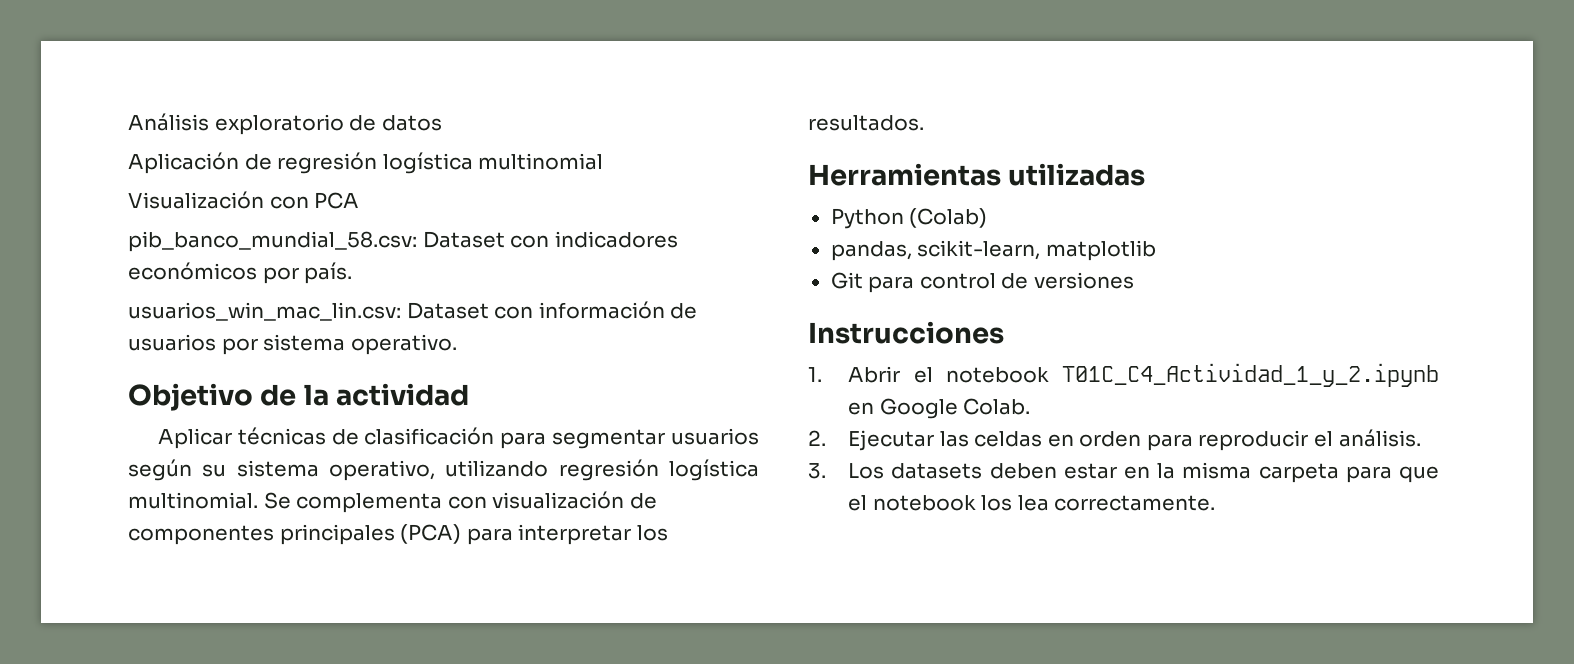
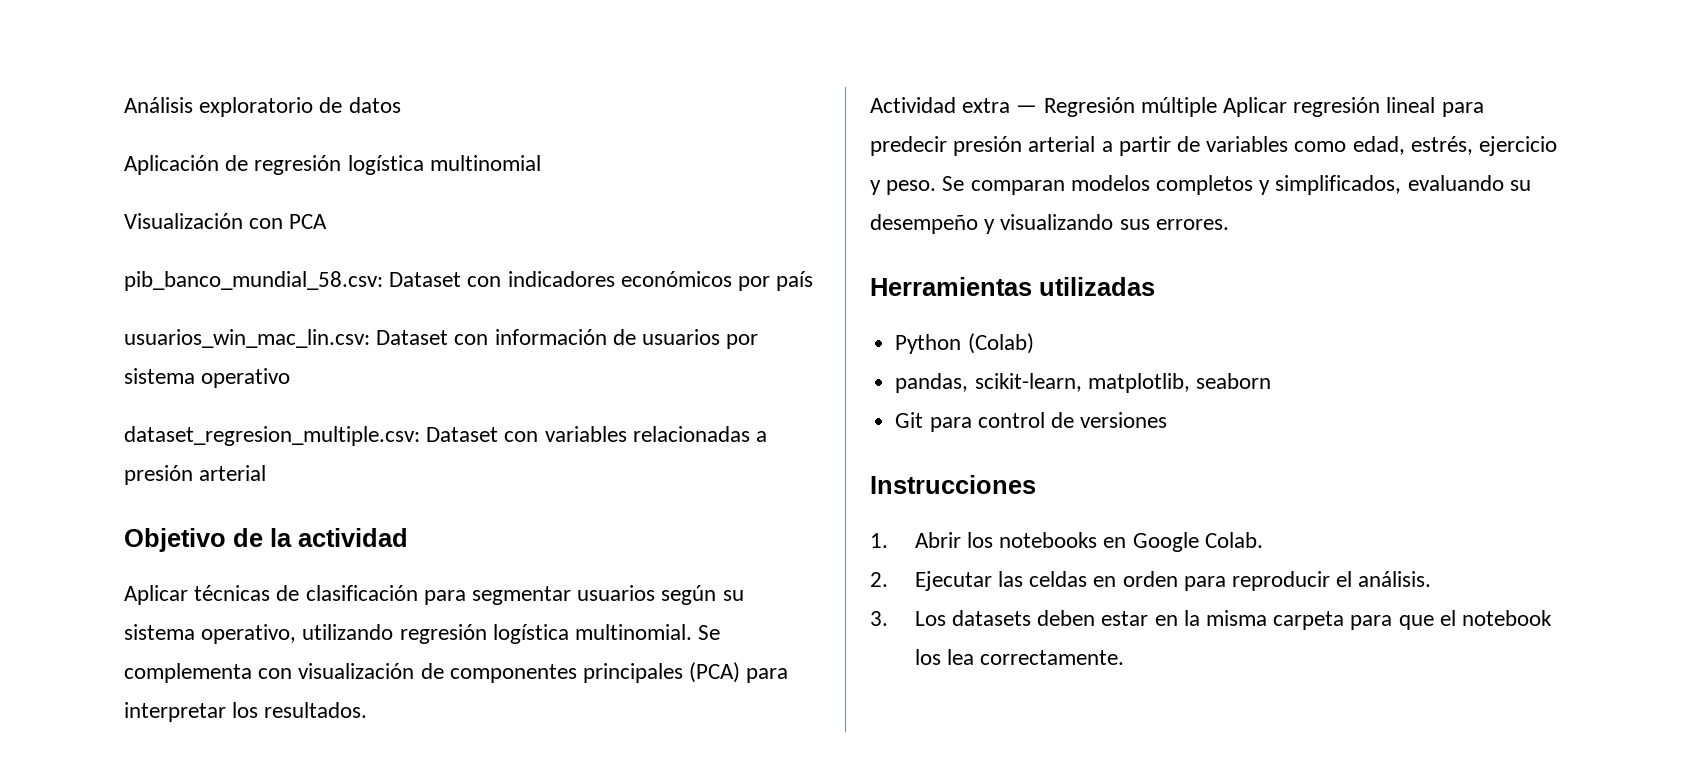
- pib_banco_mundial_58.csv: Dataset con indicadores económicos por país.
+ pib_banco_mundial_58.csv: Dataset con indicadores económicos por país
- usuarios_win_mac_lin.csv: Dataset con información de usuarios por sistema operativo.
+ usuarios_win_mac_lin.csv: Dataset con información de usuarios por sistema operativo
+ dataset_regresion_multiple.csv: Dataset con variables relacionadas a presión arterial
+ Actividad extra — Regresión múltiple Aplicar regresión lineal para predecir presión arterial a partir de variables como edad, estrés, ejercicio y peso. Se comparan modelos completos y simplificados, evaluando su desempeño y visualizando sus errores.
- pandas, scikit-learn, matplotlib
+ pandas, scikit-learn, matplotlib, seaborn
- 1. Abrir el notebook T01C_C4_Actividad_1_y_2.ipynb en Google Colab.
+ 1. Abrir los notebooks en Google Colab.

